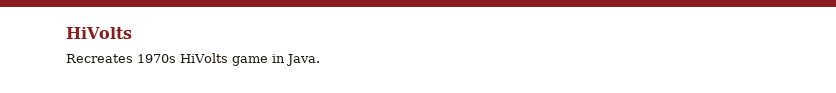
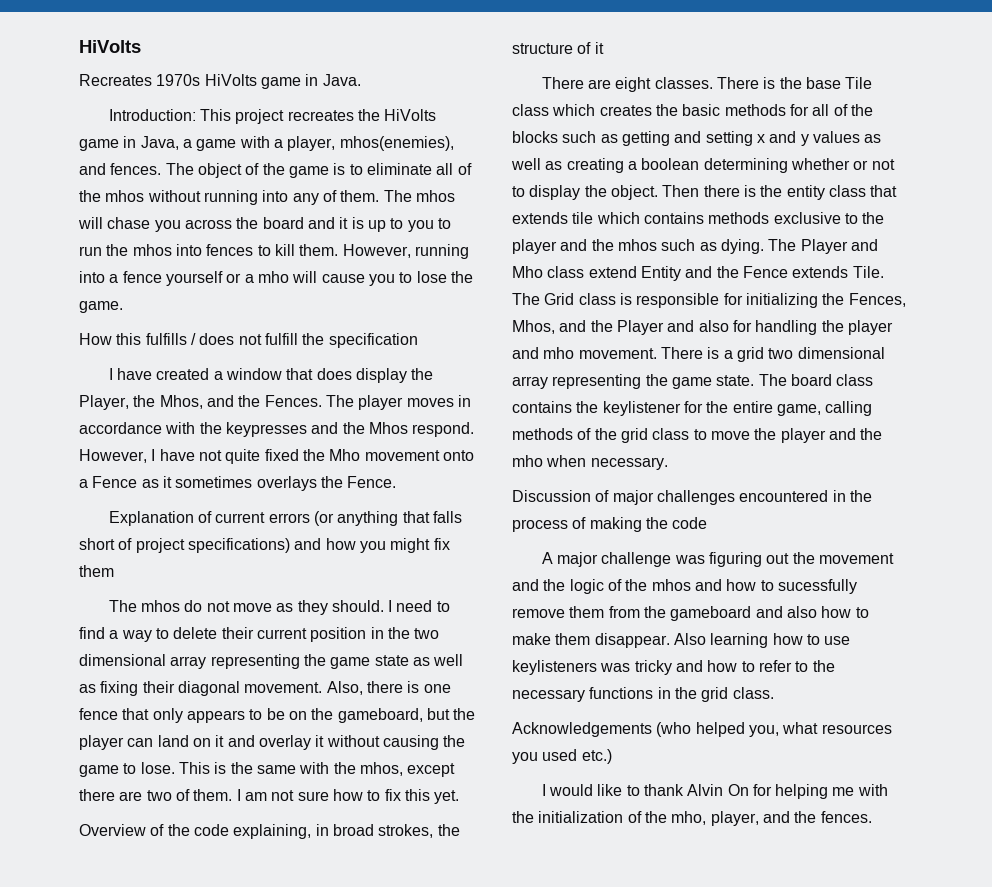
+ Introduction: This project recreates the HiVolts game in Java, a game with a player, mhos(enemies), and fences. The object of the game is to eliminate all of the mhos without running into any of them. The mhos will chase you across the board and it is up to you to run the mhos into fences to kill them. However, running into a fence yourself or a mho will cause you to lose the game.
+ How this fulfills / does not fulfill the specification
+ I have created a window that does display the Player, the Mhos, and the Fences. The player moves in accordance with the keypresses and the Mhos respond. However, I have not quite fixed the Mho movement onto a Fence as it sometimes overlays the Fence.
+ Explanation of current errors (or anything that falls short of project specifications) and how you might fix them
+ The mhos do not move as they should. I need to find a way to delete their current position in the two dimensional array representing the game state as well as fixing their diagonal movement. Also, there is one fence that only appears to be on the gameboard, but the player can land on it and overlay it without causing the game to lose. This is the same with the mhos, except there are two of them. I am not sure how to fix this yet.
+ Overview of the code explaining, in broad strokes, the structure of it
+ There are eight classes. There is the base Tile class which creates the basic methods for all of the blocks such as getting and setting x and y values as well as creating a boolean determining whether or not to display the object. Then there is the entity class that extends tile which contains methods exclusive to the player and the mhos such as dying. The Player and Mho class extend Entity and the Fence extends Tile. The Grid class is responsible for initializing the Fences, Mhos, and the Player and also for handling the player and mho movement. There is a grid two dimensional array representing the game state. The board class contains the keylistener for the entire game, calling methods of the grid class to move the player and the mho when necessary.
+ Discussion of major challenges encountered in the process of making the code
+ A major challenge was figuring out the movement and the logic of the mhos and how to sucessfully remove them from the gameboard and also how to make them disappear. Also learning how to use keylisteners was tricky and how to refer to the necessary functions in the grid class.
+ Acknowledgements (who helped you, what resources you used etc.)
+ I would like to thank Alvin On for helping me with the initialization of the mho, player, and the fences.

